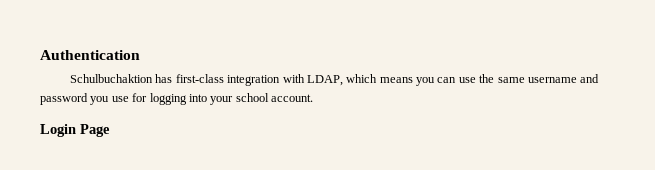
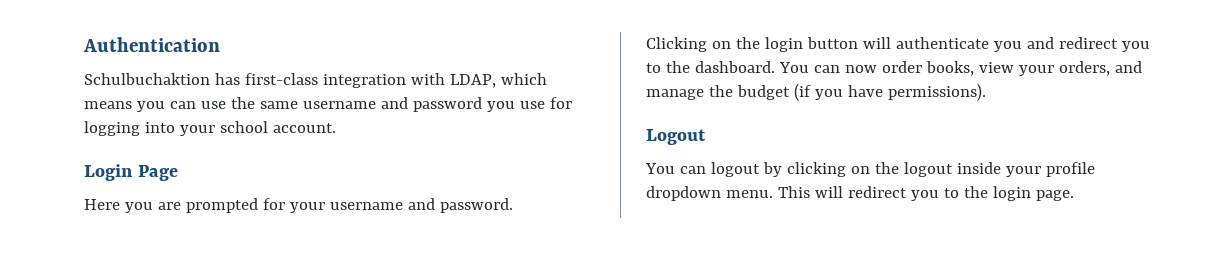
+ Here you are prompted for your username and password.
+ Clicking on the login button will authenticate you and redirect you to the dashboard. You can now order books, view your orders, and manage the budget (if you have permissions).
+ Logout
+ You can logout by clicking on the logout inside your profile dropdown menu. This will redirect you to the login page.

